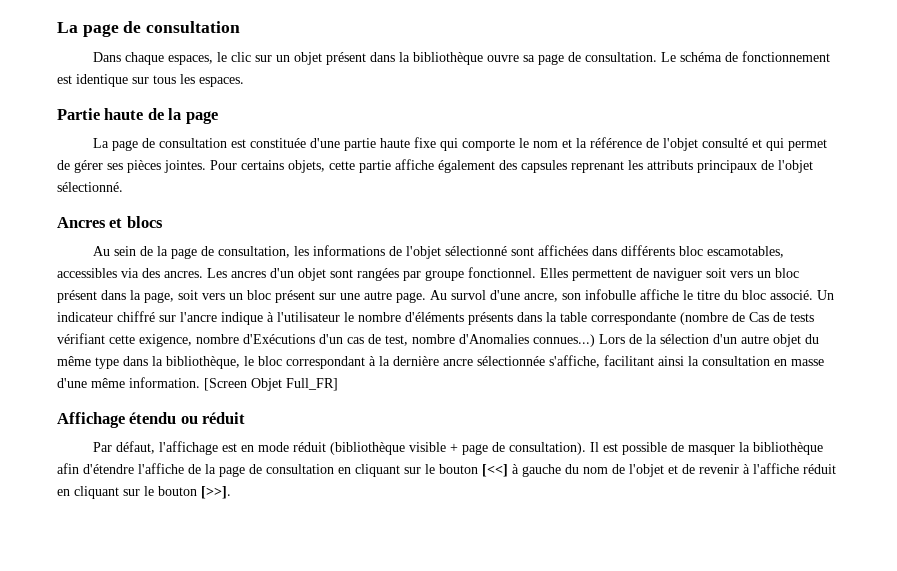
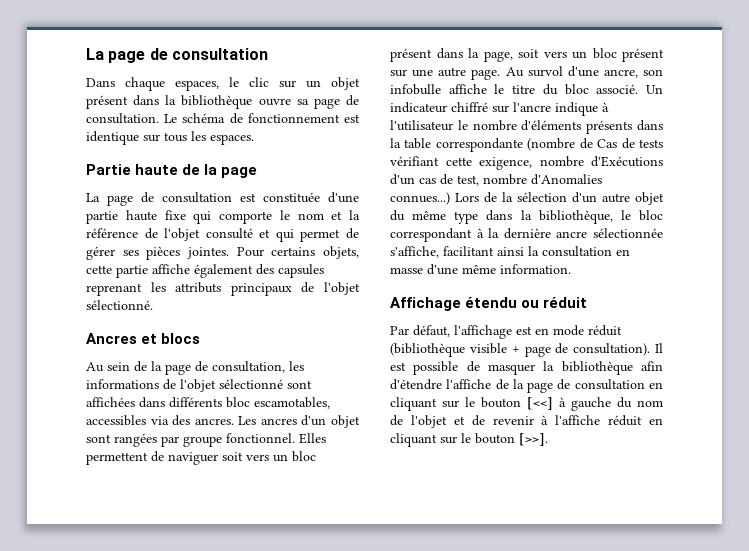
- [Screen Objet Full_FR]

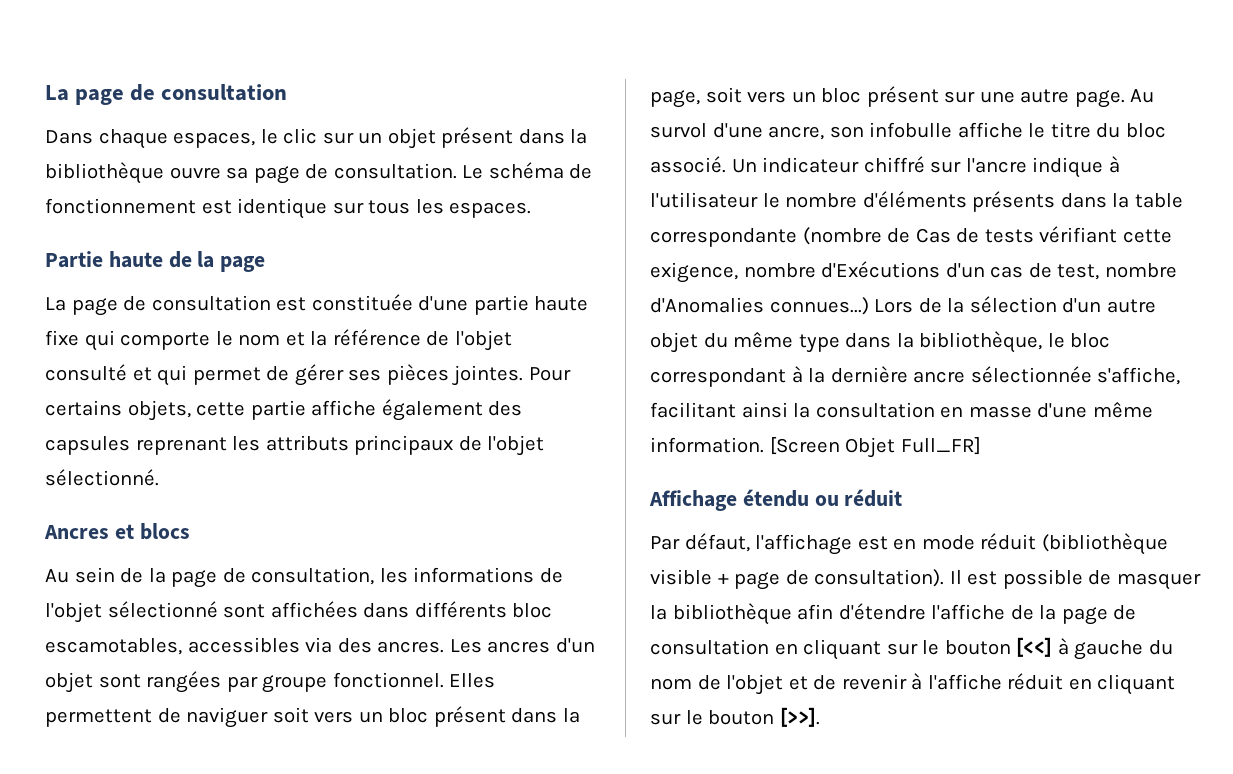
+ [Screen Objet Full_FR]

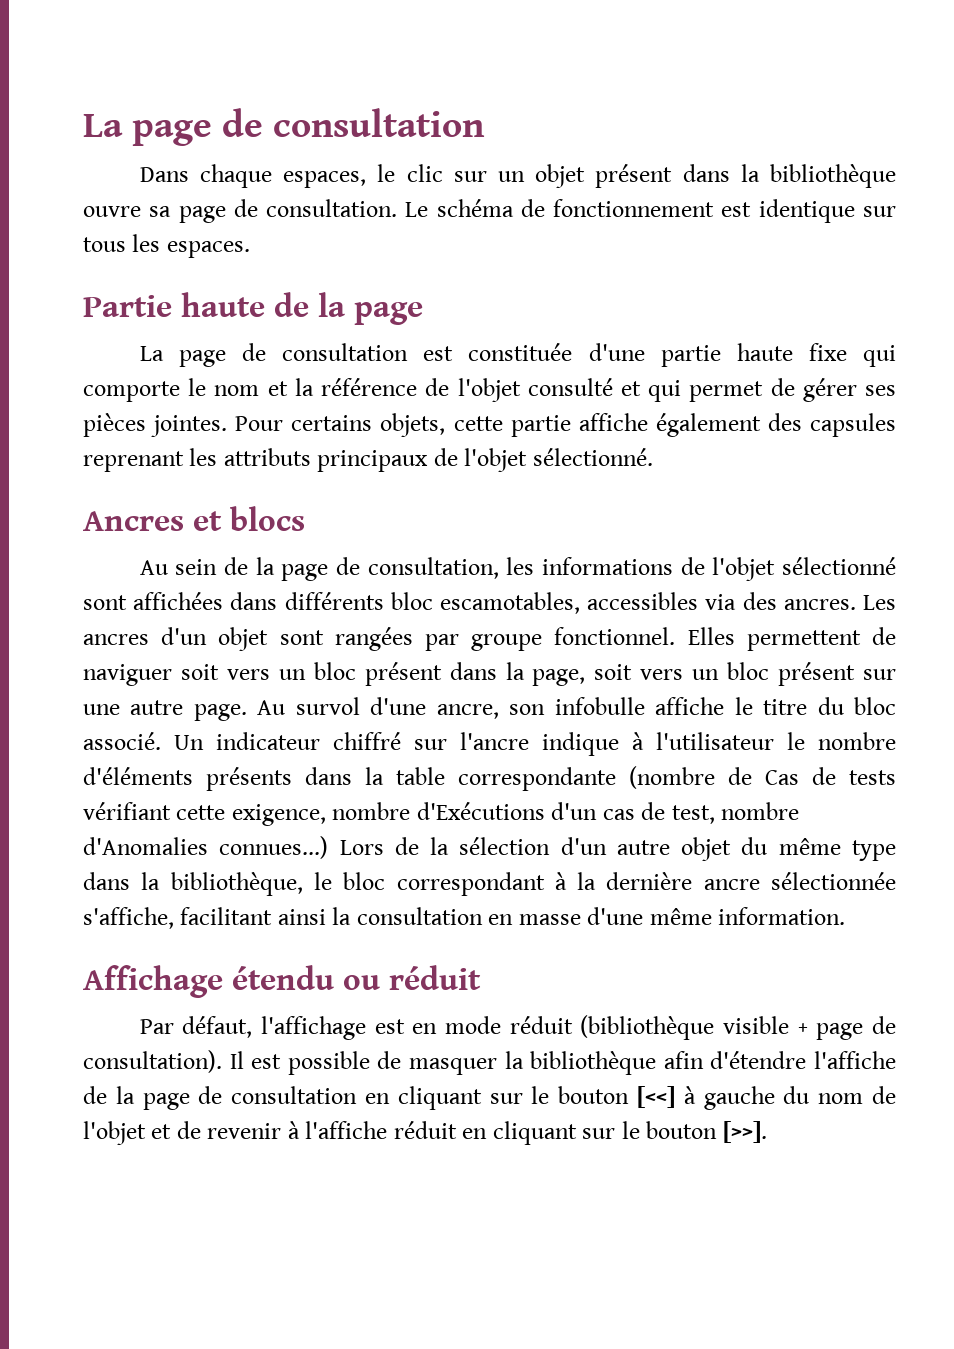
- [Screen Objet Full_FR]

